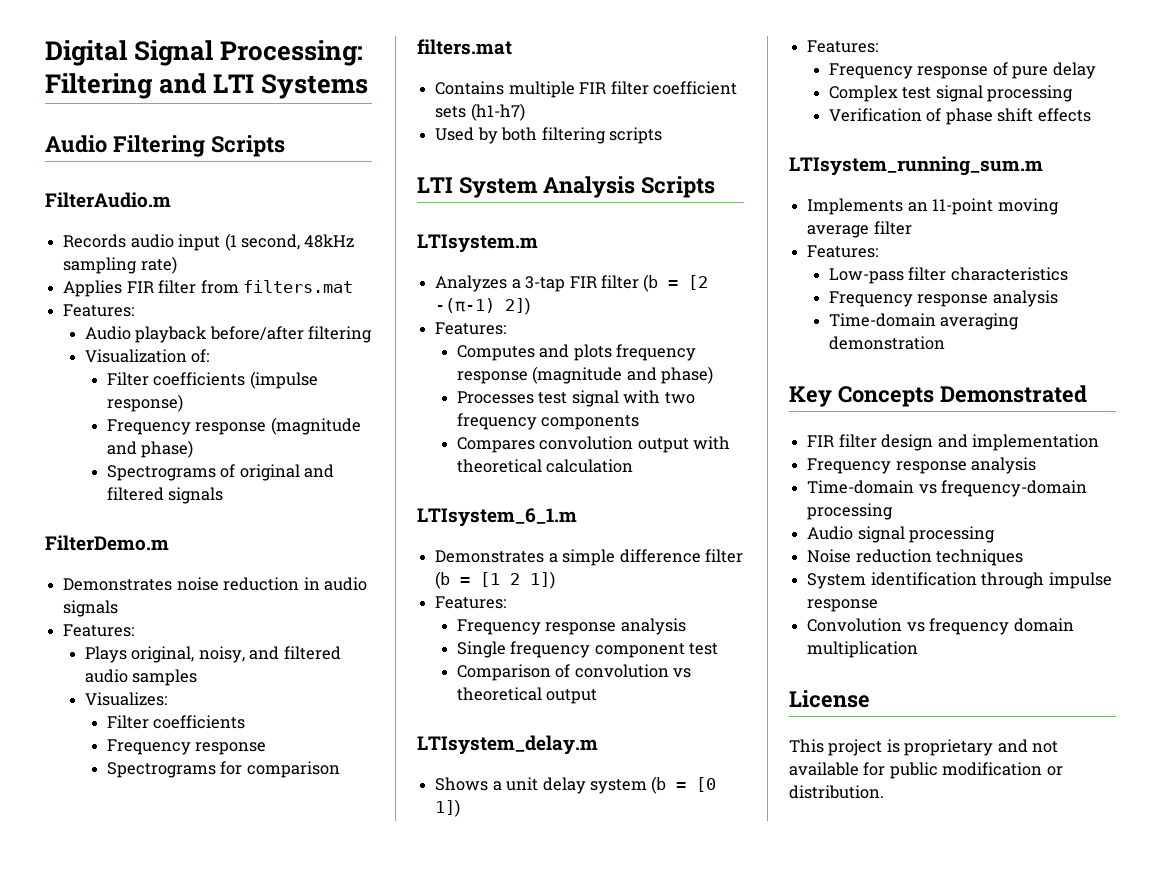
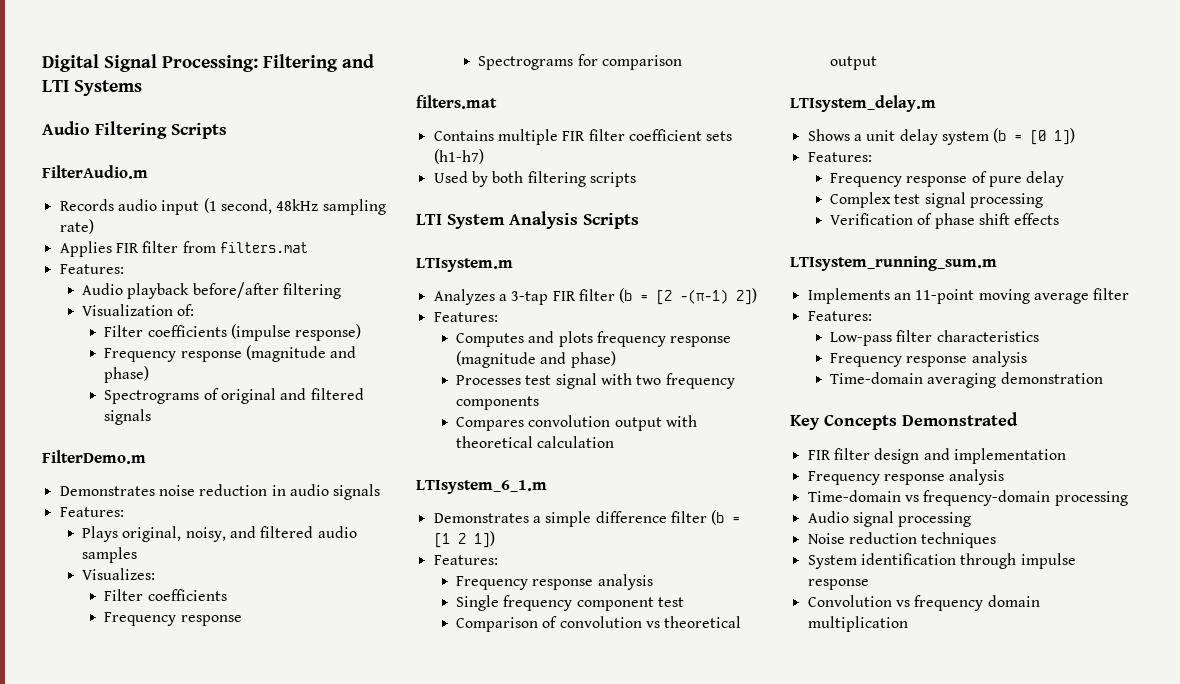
- License
- This project is proprietary and not available for public modification or distribution.

